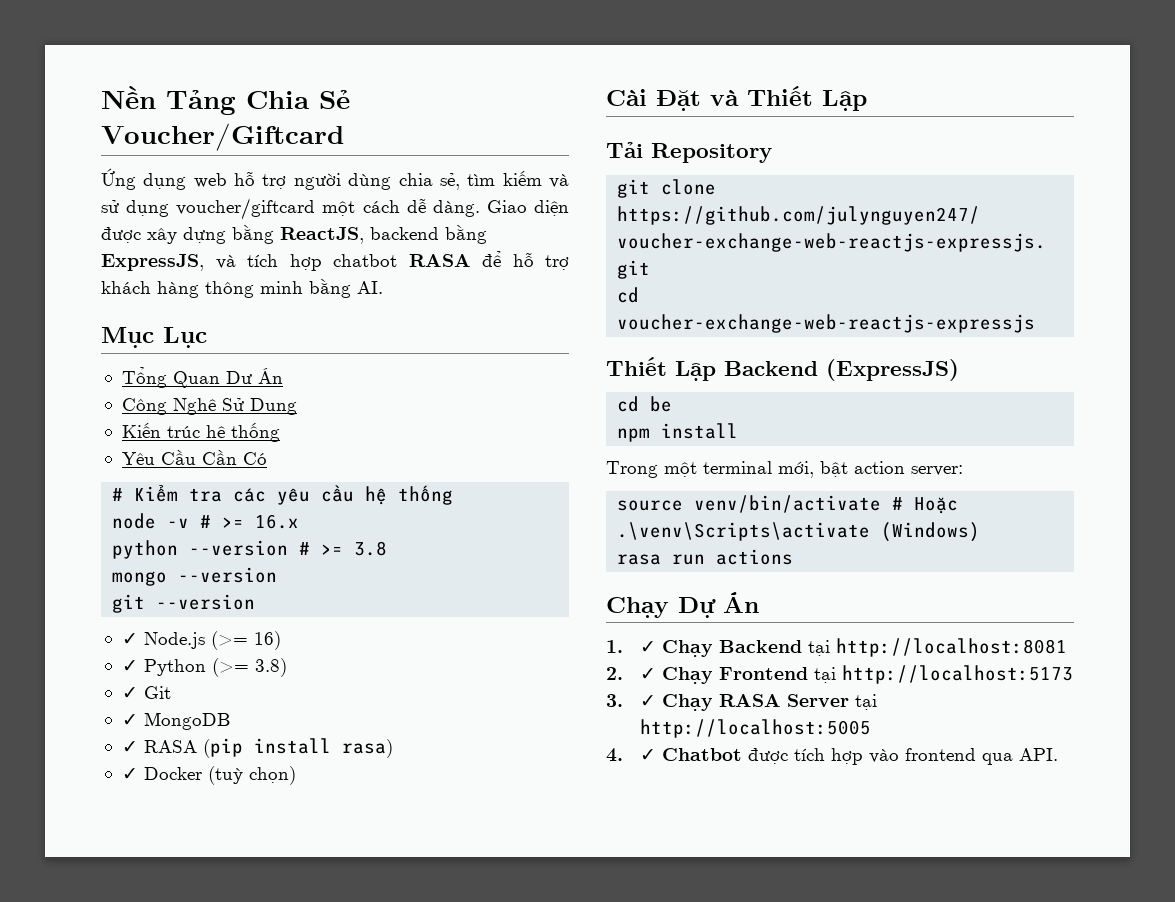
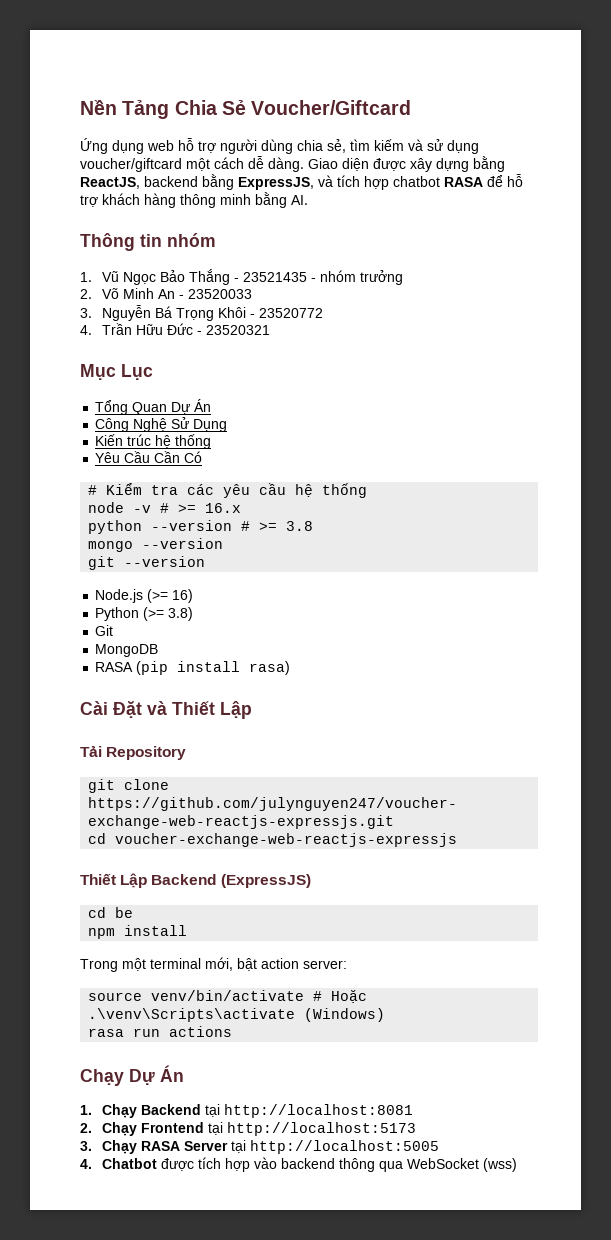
+ Thông tin nhóm
+ 1. Vũ Ngọc Bảo Thắng - 23521435 - nhóm trưởng
+ 2. Võ Minh An - 23520033
+ 3. Nguyễn Bá Trọng Khôi - 23520772
+ 4. Trần Hữu Đức - 23520321
- ✓ Node.js (>= 16)
+ Node.js (>= 16)
- ✓ Python (>= 3.8)
+ Python (>= 3.8)
- ✓ Git
+ Git
- ✓ MongoDB
+ MongoDB
- ✓ RASA (pip install rasa)
+ RASA (pip install rasa)
- ✓ Docker (tuỳ chọn)
- 1. ✓ Chạy Backend tại http://localhost:8081
+ 1. Chạy Backend tại http://localhost:8081
- 2. ✓ Chạy Frontend tại http://localhost:5173
+ 2. Chạy Frontend tại http://localhost:5173
- 3. ✓ Chạy RASA Server tại http://localhost:5005
+ 3. Chạy RASA Server tại http://localhost:5005
- 4. ✓ Chatbot được tích hợp vào frontend qua API.
+ 4. Chatbot được tích hợp vào backend thông qua WebSocket (wss)

